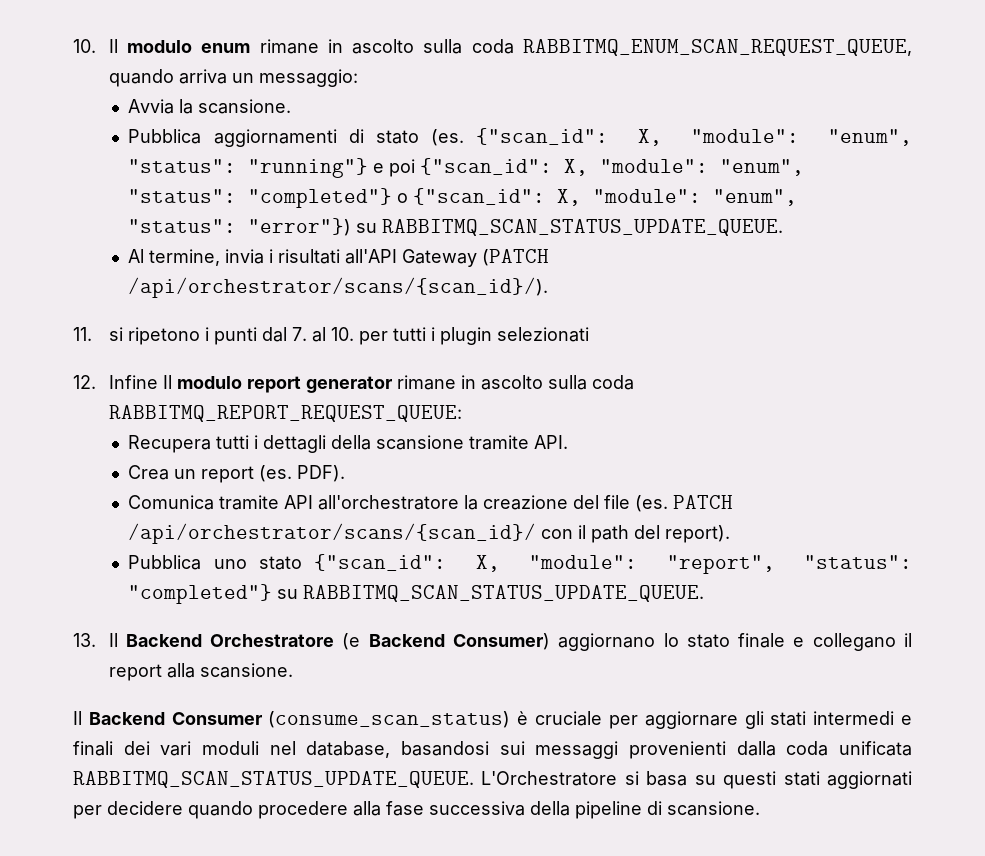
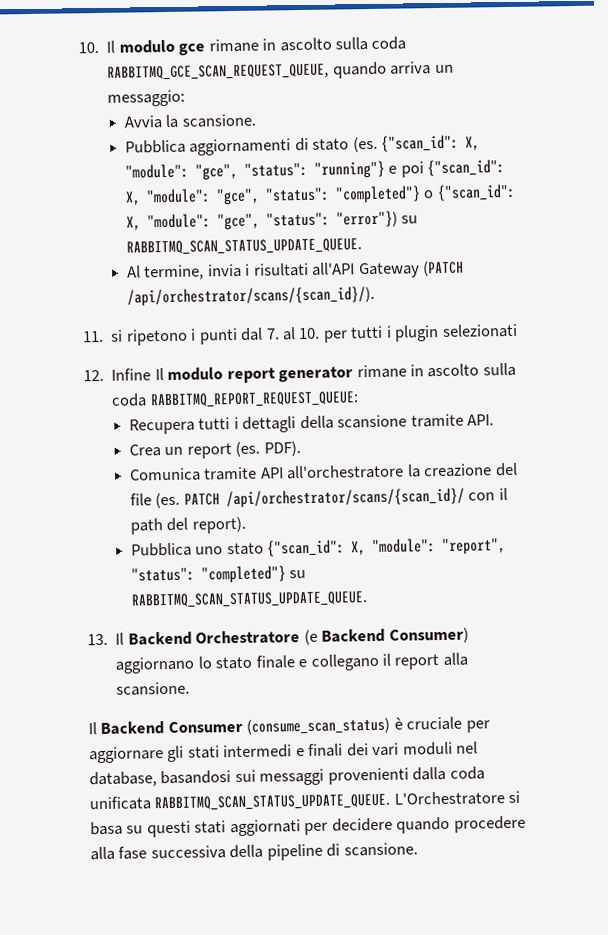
- 10. Il modulo enum rimane in ascolto sulla coda RABBITMQ_ENUM_SCAN_REQUEST_QUEUE, quando arriva un messaggio:
+ 10. Il modulo gce rimane in ascolto sulla coda RABBITMQ_GCE_SCAN_REQUEST_QUEUE, quando arriva un messaggio:
- {"scan_id": X, "module": "enum", "status": "running"} e poi {"scan_id": X, "module": "enum", "status": "completed"} o {"scan_id": X, "module": "enum", "status": "error"}) su RABBITMQ_SCAN_STATUS_UPDATE_QUEUE.
+ {"scan_id": X, "module": "gce", "status": "running"} e poi {"scan_id": X, "module": "gce", "status": "completed"} o {"scan_id": X, "module": "gce", "status": "error"}) su RABBITMQ_SCAN_STATUS_UPDATE_QUEUE.

